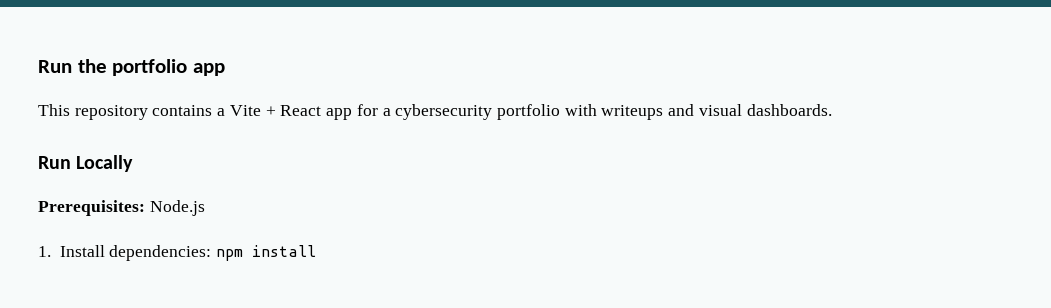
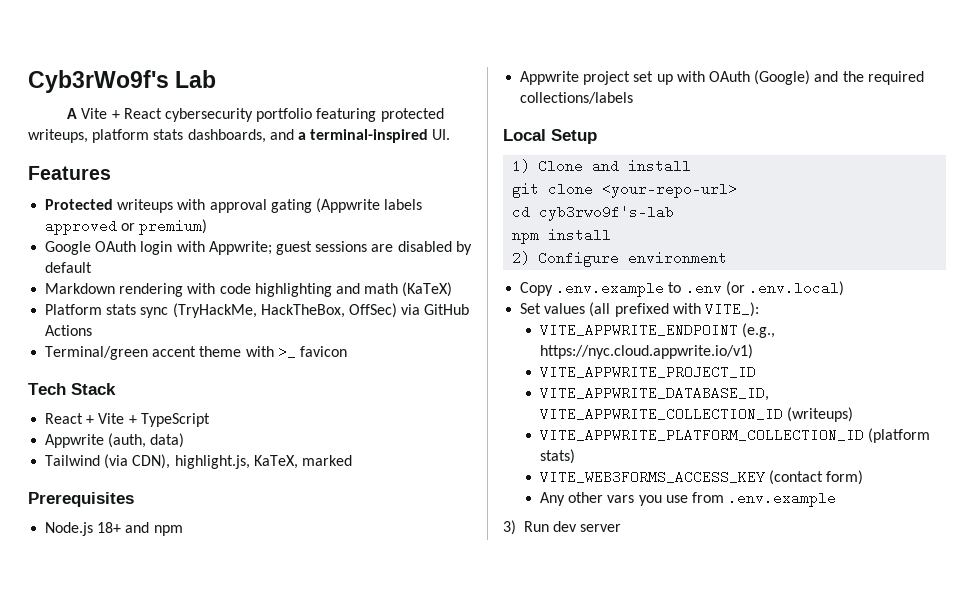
- Run the portfolio app
- This repository contains a Vite + React app for a cybersecurity portfolio with writeups and visual dashboards.
- Run Locally
- Prerequisites: Node.js
- 1. Install dependencies: npm install
+ Cyb3rWo9f's Lab
+ A Vite + React cybersecurity portfolio featuring protected writeups, platform stats dashboards, and a terminal-inspired UI.
+ Features
+ Protected writeups with approval gating (Appwrite labels approved or premium)
+ Google OAuth login with Appwrite; guest sessions are disabled by default
+ Markdown rendering with code highlighting and math (KaTeX)
+ Platform stats sync (TryHackMe, HackTheBox, OffSec) via GitHub Actions
+ Terminal/green accent theme with >_ favicon
+ Tech Stack
+ React + Vite + TypeScript
+ Appwrite (auth, data)
+ Tailwind (via CDN), highlight.js, KaTeX, marked
+ Prerequisites
+ Node.js 18+ and npm
+ Appwrite project set up with OAuth (Google) and the required collections/labels
+ Local Setup
+ 1) Clone and install
+ git clone <your-repo-url>
+ cd cyb3rwo9f's-lab
+ npm install
+ 2) Configure environment
+ Copy .env.example to .env (or .env.local)
+ Set values (all prefixed with VITE_):
+ VITE_APPWRITE_ENDPOINT (e.g., https://nyc.cloud.appwrite.io/v1)
+ VITE_APPWRITE_PROJECT_ID
+ VITE_APPWRITE_DATABASE_ID, VITE_APPWRITE_COLLECTION_ID (writeups)
+ VITE_APPWRITE_PLATFORM_COLLECTION_ID (platform stats)
+ VITE_WEB3FORMS_ACCESS_KEY (contact form)
+ Any other vars you use from .env.example
+ 3) Run dev server

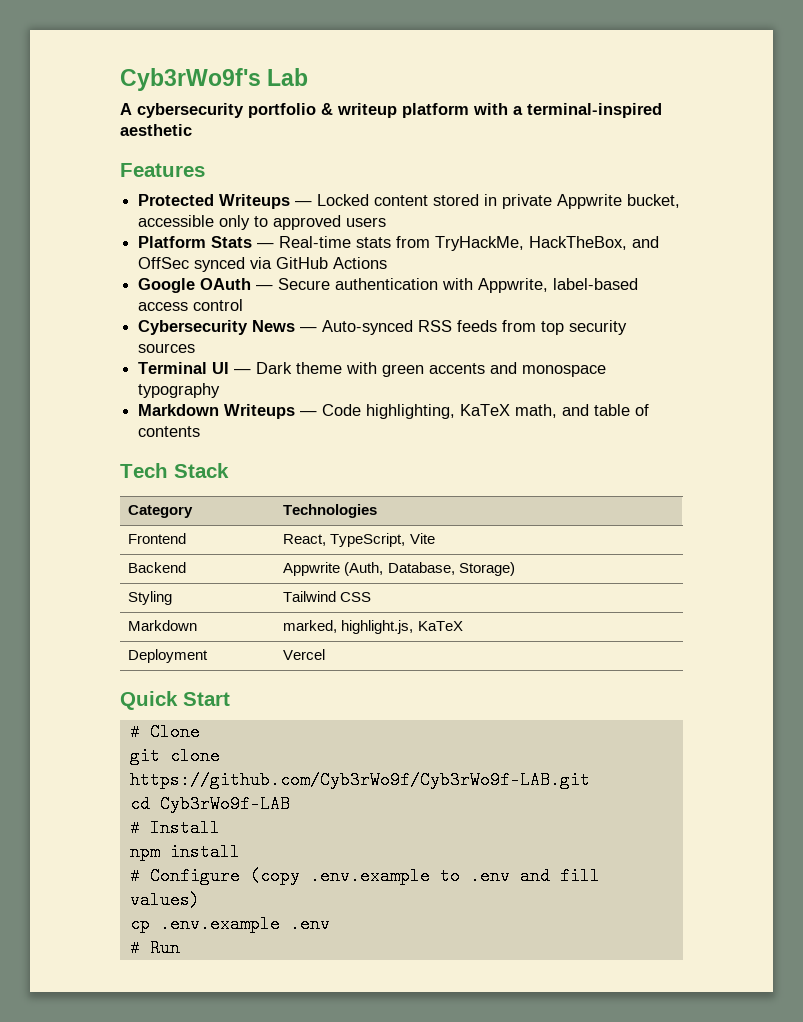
- A Vite + React cybersecurity portfolio featuring protected writeups, platform stats dashboards, and a terminal-inspired UI.
+ A cybersecurity portfolio & writeup platform with a terminal-inspired aesthetic
- Protected writeups with approval gating (Appwrite labels approved or premium)
- Google OAuth login with Appwrite; guest sessions are disabled by default
- Markdown rendering with code highlighting and math (KaTeX)
- Platform stats sync (TryHackMe, HackTheBox, OffSec) via GitHub Actions
- Terminal/green accent theme with >_ favicon
+ Protected Writeups — Locked content stored in private Appwrite bucket, accessible only to approved users
+ Platform Stats — Real-time stats from TryHackMe, HackTheBox, and OffSec synced via GitHub Actions
+ Google OAuth — Secure authentication with Appwrite, label-based access control
+ Cybersecurity News — Auto-synced RSS feeds from top security sources
+ Terminal UI — Dark theme with green accents and monospace typography
+ Markdown Writeups — Code highlighting, KaTeX math, and table of contents
  Tech Stack
- React + Vite + TypeScript
- Appwrite (auth, data)
- Tailwind (via CDN), highlight.js, KaTeX, marked
- Prerequisites
- Node.js 18+ and npm
- Appwrite project set up with OAuth (Google) and the required collections/labels
- Local Setup
- 1) Clone and install
+ Category | Technologies
+ Frontend | React, TypeScript, Vite
+ Backend | Appwrite (Auth, Database, Storage)
+ Styling | Tailwind CSS
+ Markdown | marked, highlight.js, KaTeX
+ Deployment | Vercel
+ Quick Start
+ # Clone
- git clone <your-repo-url>
+ git clone https://github.com/Cyb3rWo9f/Cyb3rWo9f-LAB.git
- cd cyb3rwo9f's-lab
+ cd Cyb3rWo9f-LAB
+ # Install
- 2) Configure environment
- Copy .env.example to .env (or .env.local)
- Set values (all prefixed with VITE_):
- VITE_APPWRITE_ENDPOINT (e.g., https://nyc.cloud.appwrite.io/v1)
- VITE_APPWRITE_PROJECT_ID
- VITE_APPWRITE_DATABASE_ID, VITE_APPWRITE_COLLECTION_ID (writeups)
- VITE_APPWRITE_PLATFORM_COLLECTION_ID (platform stats)
- VITE_WEB3FORMS_ACCESS_KEY (contact form)
- Any other vars you use from .env.example
- 3) Run dev server
+ # Configure (copy .env.example to .env and fill values)
+ cp .env.example .env
+ # Run

